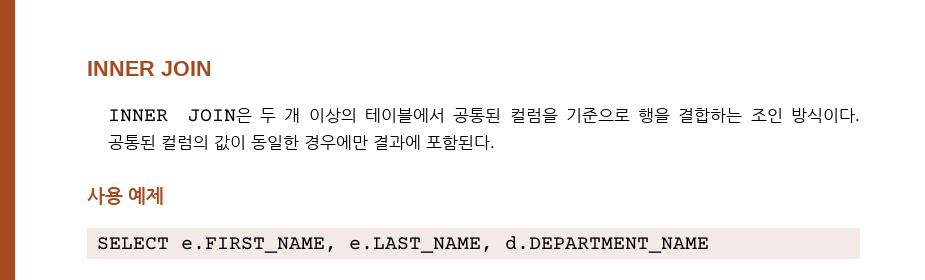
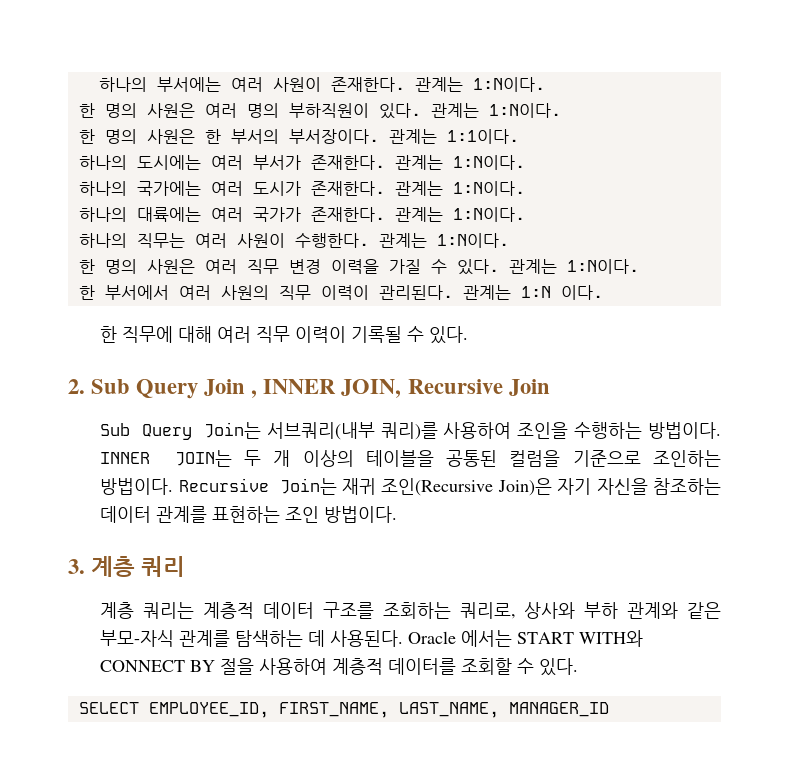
- INNER JOIN
- INNER JOIN은 두 개 이상의 테이블에서 공통된 컬럼을 기준으로 행을 결합하는 조인 방식이다. 공통된 컬럼의 값이 동일한 경우에만 결과에 포함된다.
- 사용 예제
- SELECT e.FIRST_NAME, e.LAST_NAME, d.DEPARTMENT_NAME
+ 하나의 부서에는 여러 사원이 존재한다. 관계는 1:N이다.
+ 한 명의 사원은 여러 명의 부하직원이 있다. 관계는 1:N이다.
+ 한 명의 사원은 한 부서의 부서장이다. 관계는 1:1이다.
+ 하나의 도시에는 여러 부서가 존재한다. 관계는 1:N이다.
+ 하나의 국가에는 여러 도시가 존재한다. 관계는 1:N이다.
+ 하나의 대륙에는 여러 국가가 존재한다. 관계는 1:N이다.
+ 하나의 직무는 여러 사원이 수행한다. 관계는 1:N이다.
+ 한 명의 사원은 여러 직무 변경 이력을 가질 수 있다. 관계는 1:N이다.
+ 한 부서에서 여러 사원의 직무 이력이 관리된다. 관계는 1:N 이다.
+ 한 직무에 대해 여러 직무 이력이 기록될 수 있다.
+ 2. Sub Query Join , INNER JOIN, Recursive Join
+ Sub Query Join는 서브쿼리(내부 쿼리)를 사용하여 조인을 수행하는 방법이다. INNER JOIN는 두 개 이상의 테이블을 공통된 컬럼을 기준으로 조인하는 방법이다. Recursive Join는 재귀 조인(Recursive Join)은 자기 자신을 참조하는 데이터 관계를 표현하는 조인 방법이다.
+ 3. 계층 쿼리
+ 계층 쿼리는 계층적 데이터 구조를 조회하는 쿼리로, 상사와 부하 관계와 같은 부모-자식 관계를 탐색하는 데 사용된다. Oracle 에서는 START WITH와 CONNECT BY 절을 사용하여 계층적 데이터를 조회할 수 있다.
+ SELECT EMPLOYEE_ID, FIRST_NAME, LAST_NAME, MANAGER_ID

